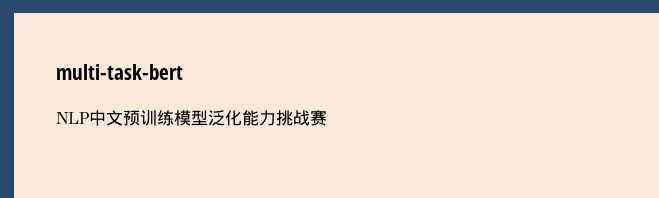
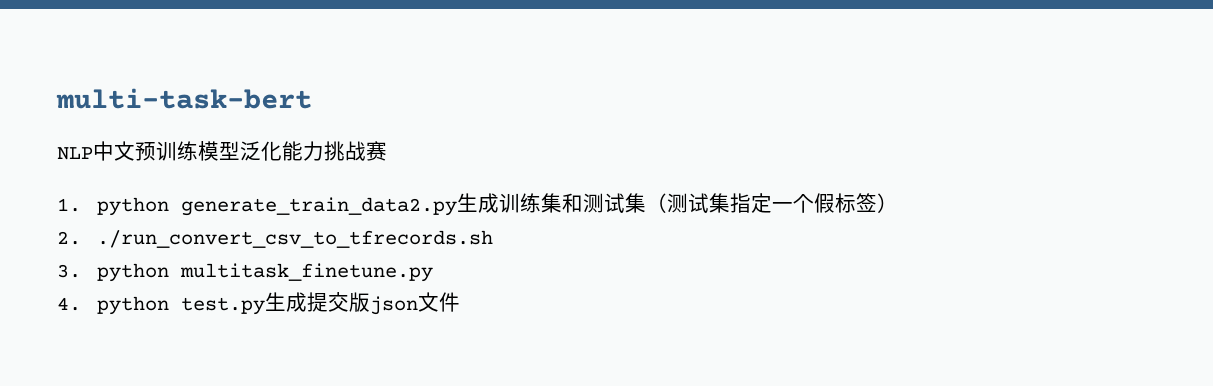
+ 1. python generate_train_data2.py生成训练集和测试集（测试集指定一个假标签）
+ 2. ./run_convert_csv_to_tfrecords.sh
+ 3. python multitask_finetune.py
+ 4. python test.py生成提交版json文件

